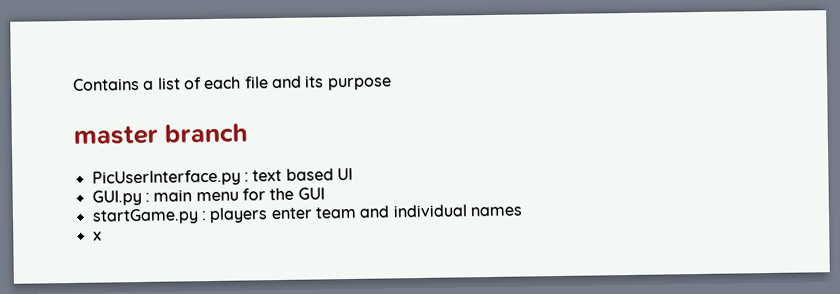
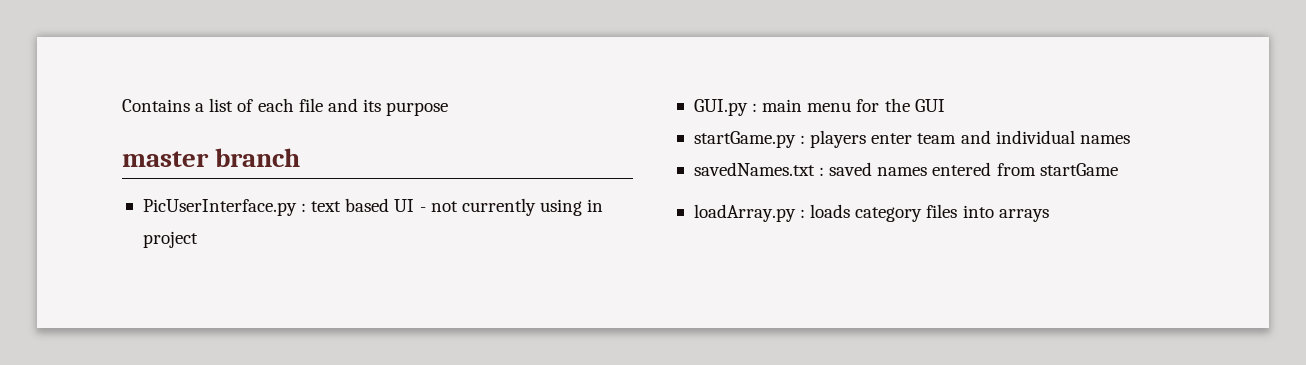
- PicUserInterface.py : text based UI
+ PicUserInterface.py : text based UI - not currently using in project
- x
+ savedNames.txt : saved names entered from startGame
+ loadArray.py : loads category files into arrays

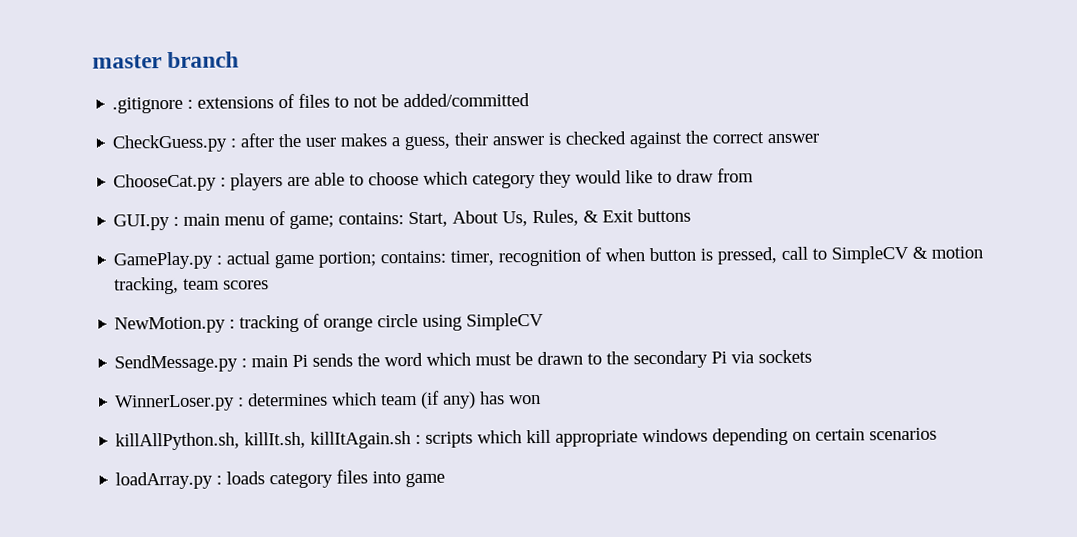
- Contains a list of each file and its purpose
  master branch
- PicUserInterface.py : text based UI - not currently using in project
- GUI.py : main menu for the GUI
- startGame.py : players enter team and individual names
- savedNames.txt : saved names entered from startGame
+ .gitignore : extensions of files to not be added/committed
+ CheckGuess.py : after the user makes a guess, their answer is checked against the correct answer
+ ChooseCat.py : players are able to choose which category they would like to draw from
+ GUI.py : main menu of game; contains: Start, About Us, Rules, & Exit buttons
+ GamePlay.py : actual game portion; contains: timer, recognition of when button is pressed, call to SimpleCV & motion tracking, team scores
+ NewMotion.py : tracking of orange circle using SimpleCV
+ SendMessage.py : main Pi sends the word which must be drawn to the secondary Pi via sockets
+ WinnerLoser.py : determines which team (if any) has won
+ killAllPython.sh, killIt.sh, killItAgain.sh : scripts which kill appropriate windows depending on certain scenarios
- loadArray.py : loads category files into arrays
+ loadArray.py : loads category files into game

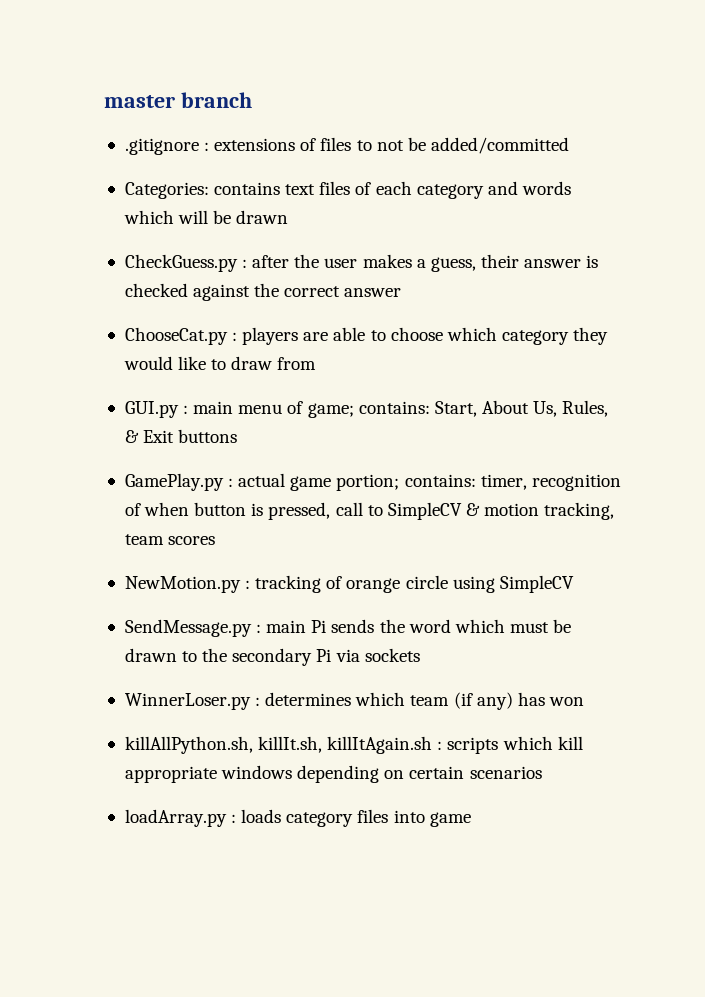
+ Categories: contains text files of each category and words which will be drawn

